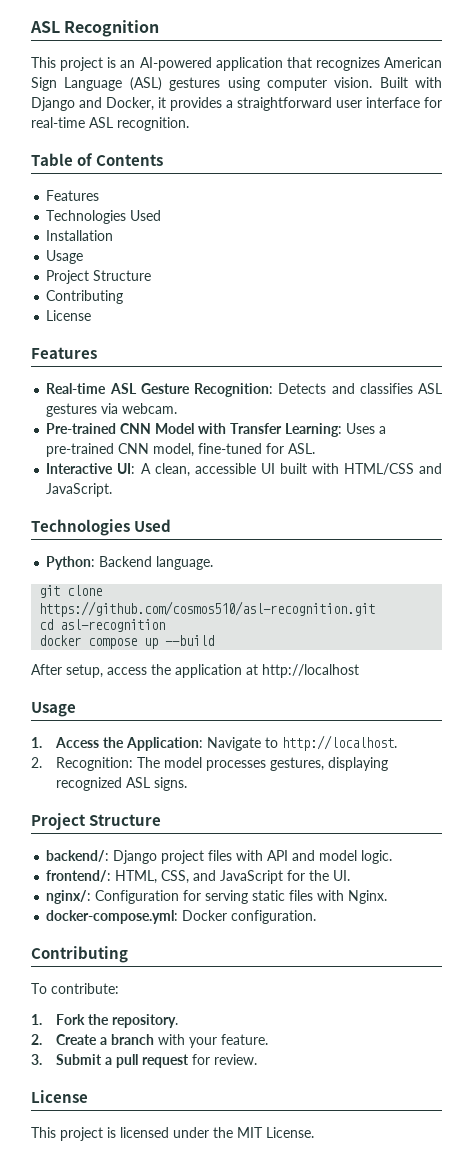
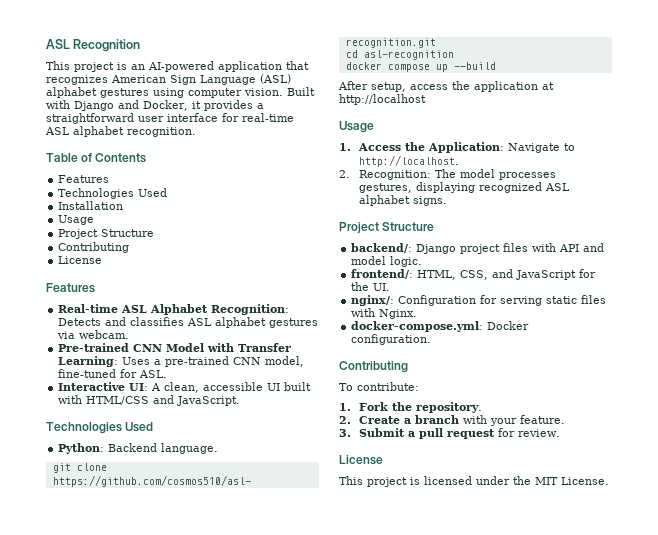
- This project is an AI-powered application that recognizes American Sign Language (ASL) gestures using computer vision.
+ This project is an AI-powered application that recognizes American Sign Language (ASL) alphabet gestures using computer vision.
- Built with Django and Docker, it provides a straightforward user interface for real-time ASL recognition.
+ Built with Django and Docker, it provides a straightforward user interface for real-time ASL alphabet recognition.
- Real-time ASL Gesture Recognition: Detects and classifies ASL gestures via webcam.
+ Real-time ASL Alphabet Recognition: Detects and classifies ASL alphabet gestures via webcam.
- 2. Recognition: The model processes gestures, displaying recognized ASL signs.
+ 2. Recognition: The model processes gestures, displaying recognized ASL alphabet signs.

